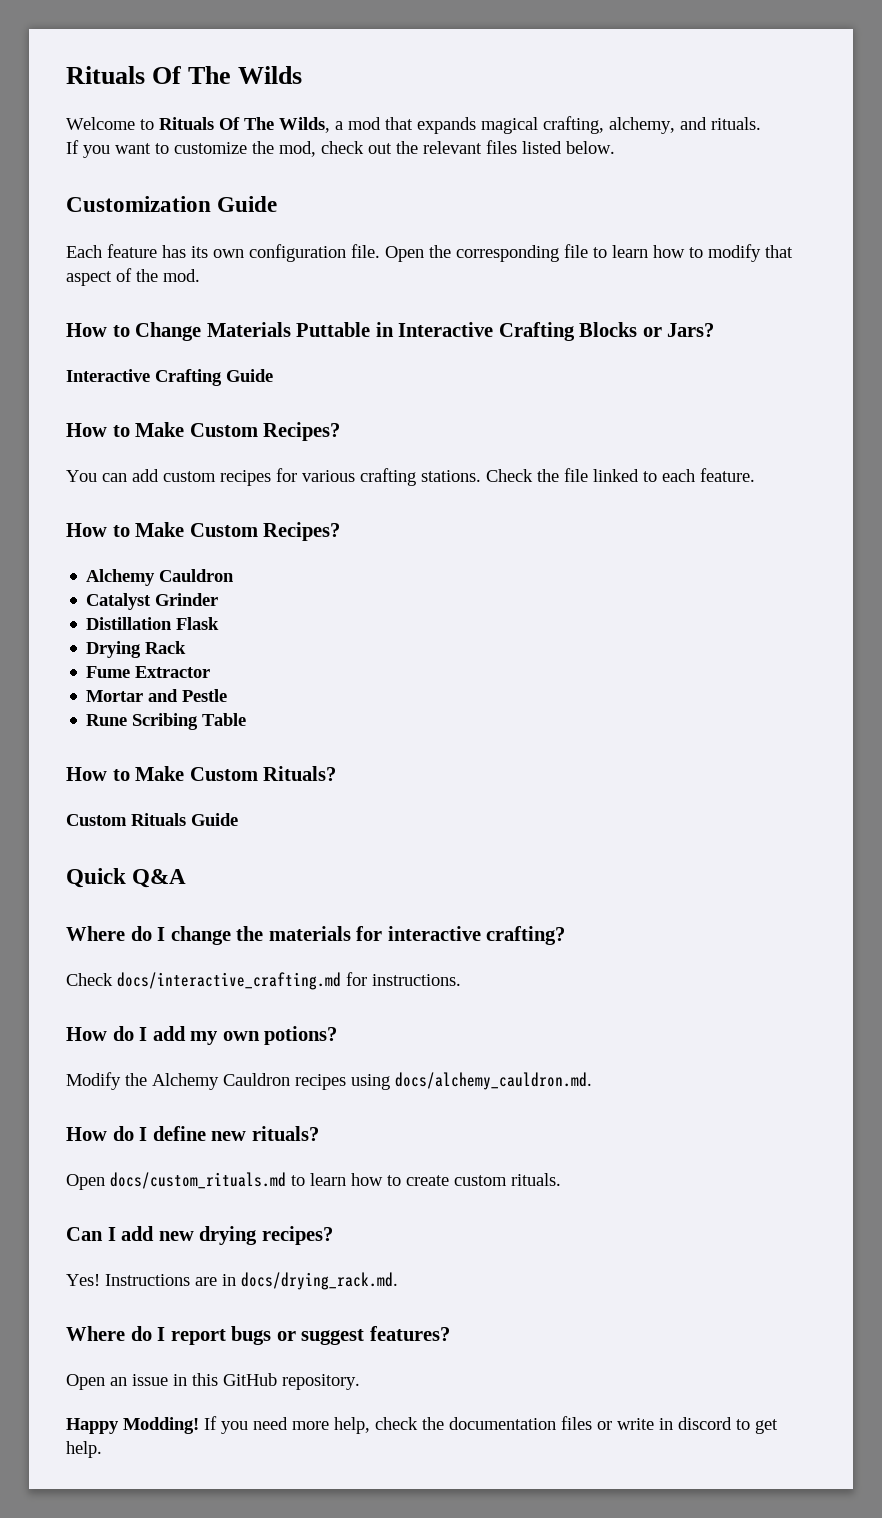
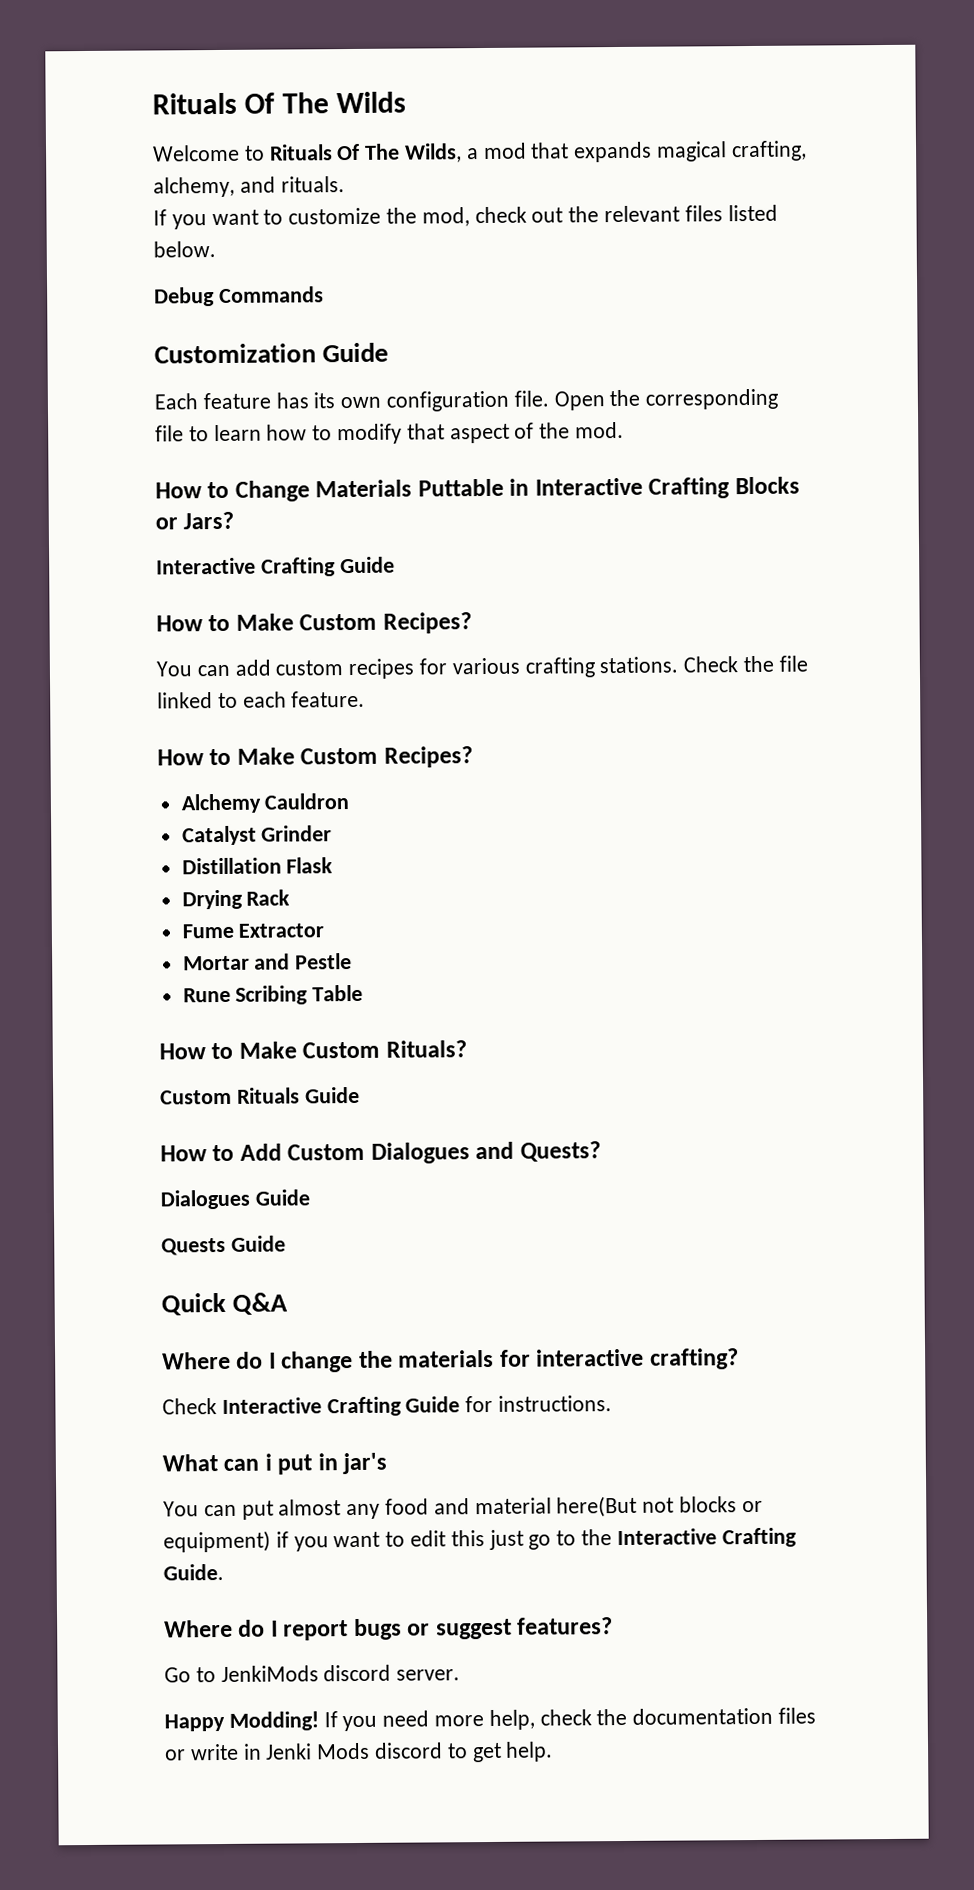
+ Debug Commands
+ How to Add Custom Dialogues and Quests?
+ Dialogues Guide
+ Quests Guide
- Check docs/interactive_crafting.md for instructions.
+ Check Interactive Crafting Guide for instructions.
- How do I add my own potions?
- Modify the Alchemy Cauldron recipes using docs/alchemy_cauldron.md.
- How do I define new rituals?
- Open docs/custom_rituals.md to learn how to create custom rituals.
- Can I add new drying recipes?
- Yes! Instructions are in docs/drying_rack.md.
+ What can i put in jar's
+ You can put almost any food and material here(But not blocks or equipment) if you want to edit this just go to the Interactive Crafting Guide.
- Open an issue in this GitHub repository.
+ Go to JenkiMods discord server.
- If you need more help, check the documentation files or write in discord to get help.
+ If you need more help, check the documentation files or write in Jenki Mods discord to get help.

